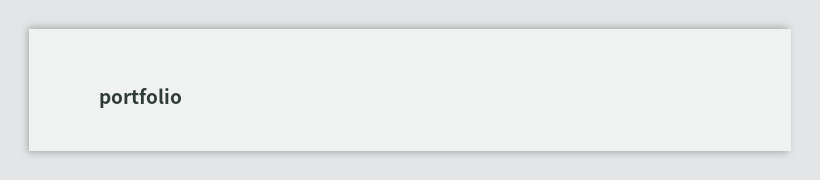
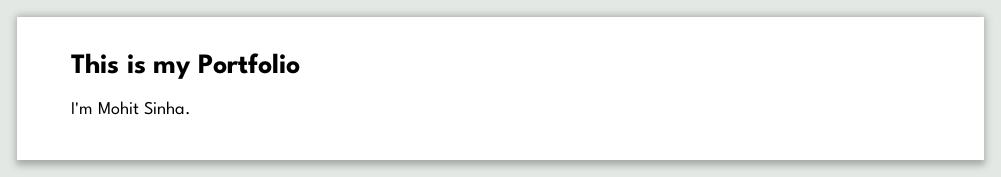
- portfolio
+ This is my Portfolio
+ I'm Mohit Sinha.

